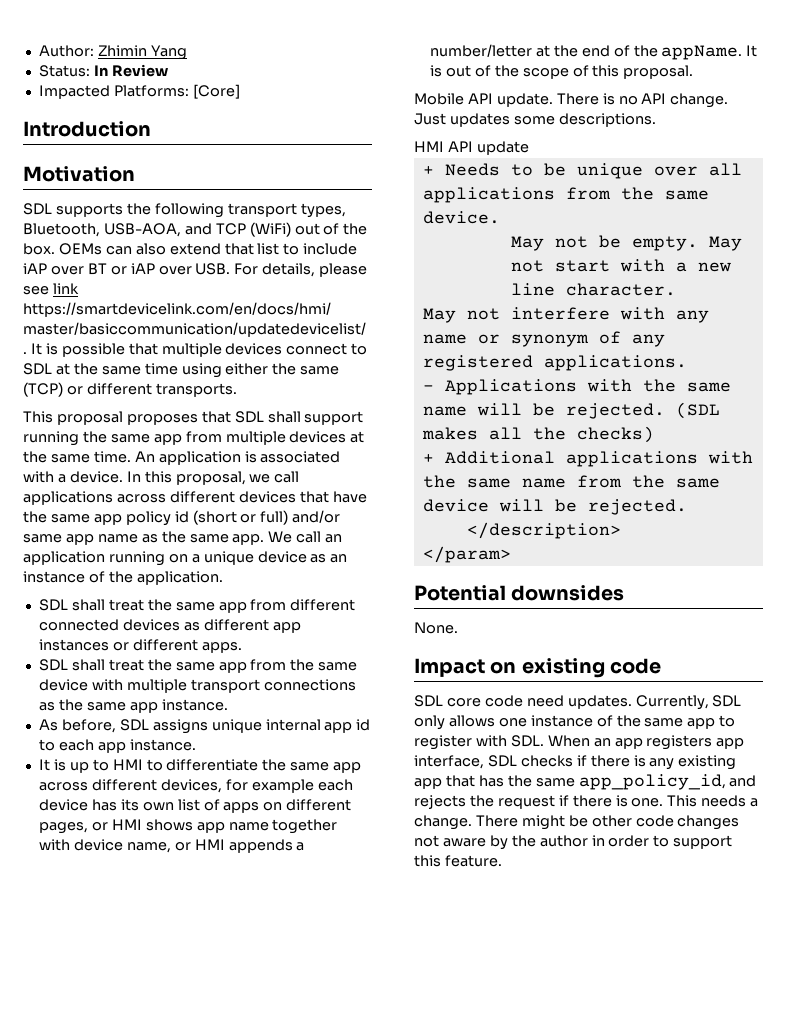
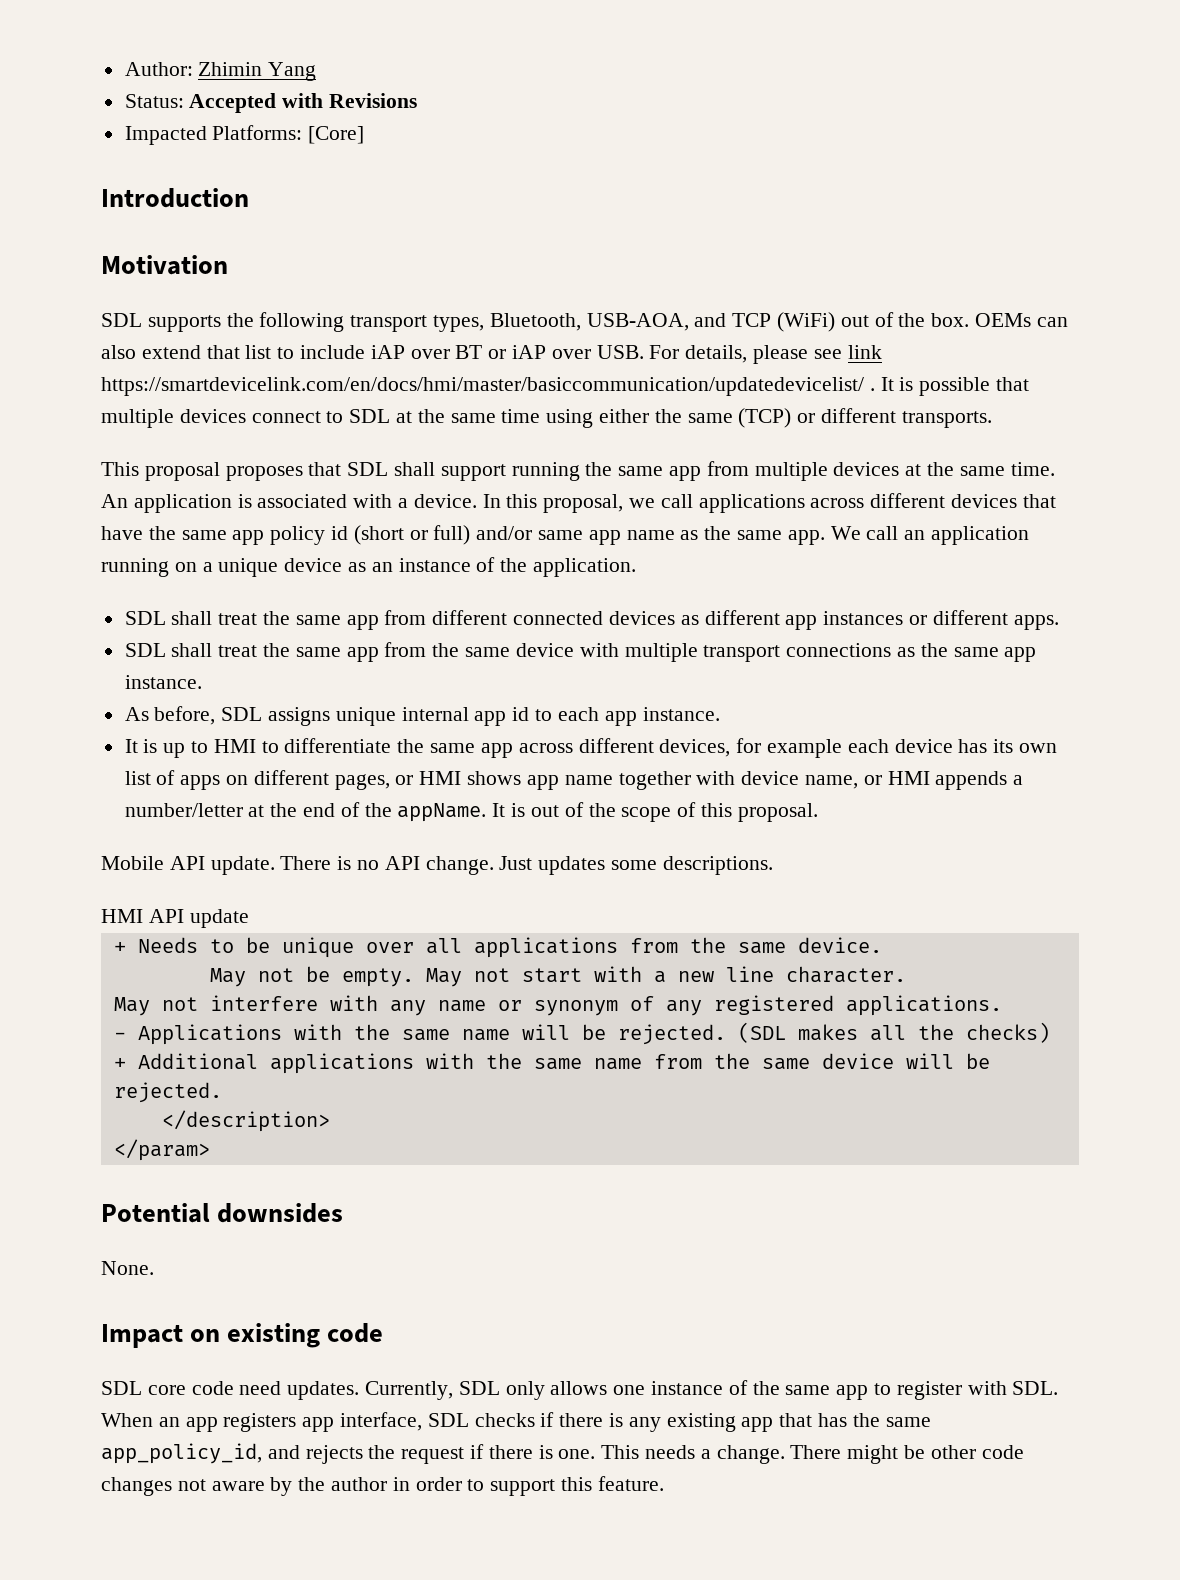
- Status: In Review
+ Status: Accepted with Revisions

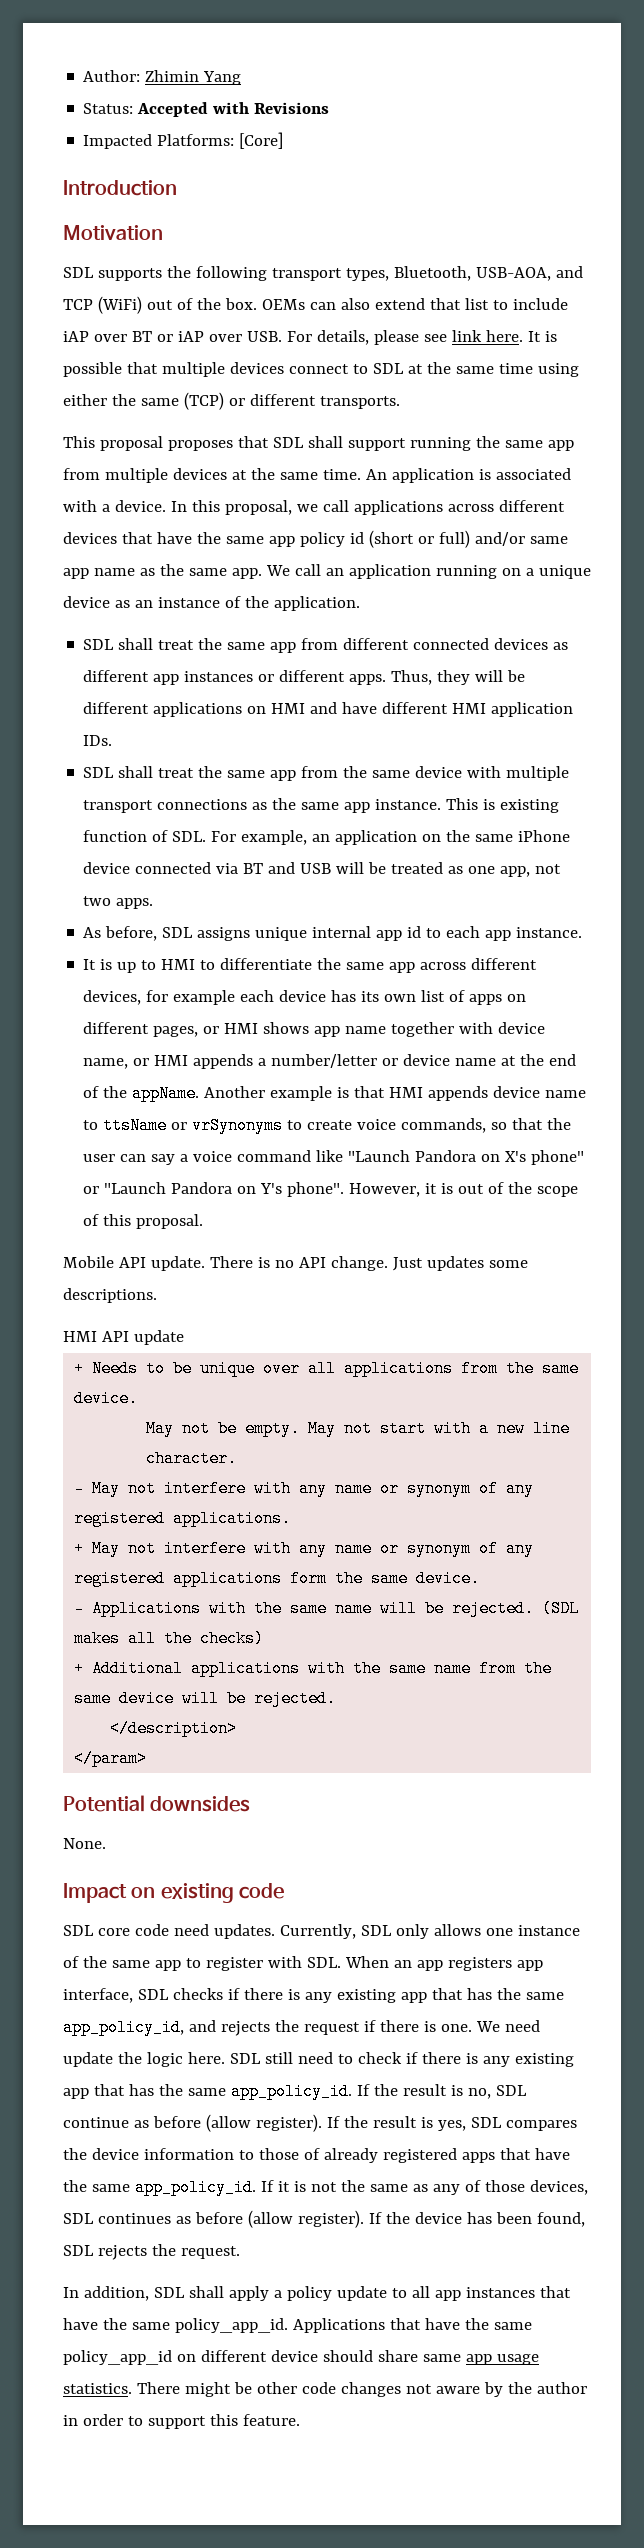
- OEMs can also extend that list to include iAP over BT or iAP over USB. For details, please see link https://smartdevicelink.com/en/docs/hmi/master/basiccommunication/updatedevicelist/ .
+ OEMs can also extend that list to include iAP over BT or iAP over USB. For details, please see link here.
+ Thus, they will be different applications on HMI and have different HMI application IDs.
+ This is existing function of SDL. For example, an application on the same iPhone device connected via BT and USB will be treated as one app, not two apps.
- It is up to HMI to differentiate the same app across different devices, for example each device has its own list of apps on different pages, or HMI shows app name together with device name, or HMI appends a number/letter at the end of the appName.
+ It is up to HMI to differentiate the same app across different devices, for example each device has its own list of apps on different pages, or HMI shows app name together with device name, or HMI appends a number/letter or device name at the end of the appName.
- It is out of the scope of this proposal.
+ Another example is that HMI appends device name to ttsName or vrSynonyms to create voice commands, so that the user can say a voice command like "Launch Pandora on X's phone" or "Launch Pandora on Y's phone". However, it is out of the scope of this proposal.
- May not interfere with any name or synonym of any registered applications.
+ - May not interfere with any name or synonym of any registered applications.
+ + May not interfere with any name or synonym of any registered applications form the same device.
- This needs a change.
+ We need update the logic here. SDL still need to check if there is any existing app that has the same app_policy_id. If the result is no, SDL continue as before (allow register). If the result is yes, SDL compares the device information to those of already registered apps that have the same app_policy_id. If it is not the same as any of those devices, SDL continues as before (allow register). If the device has been found, SDL rejects the request.
+ In addition, SDL shall apply a policy update to all app instances that have the same policy_app_id. Applications that have the same policy_app_id on different device should share same app usage statistics.

